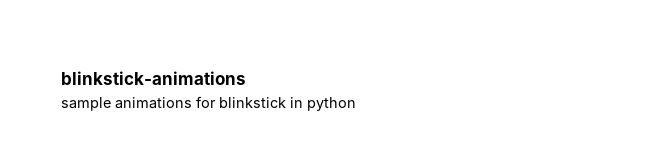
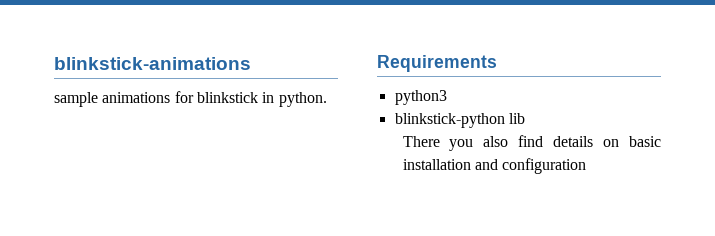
- sample animations for blinkstick in python
+ sample animations for blinkstick in python.
+ Requirements
+ python3
+ blinkstick-python lib
+ There you also find details on basic installation and configuration

